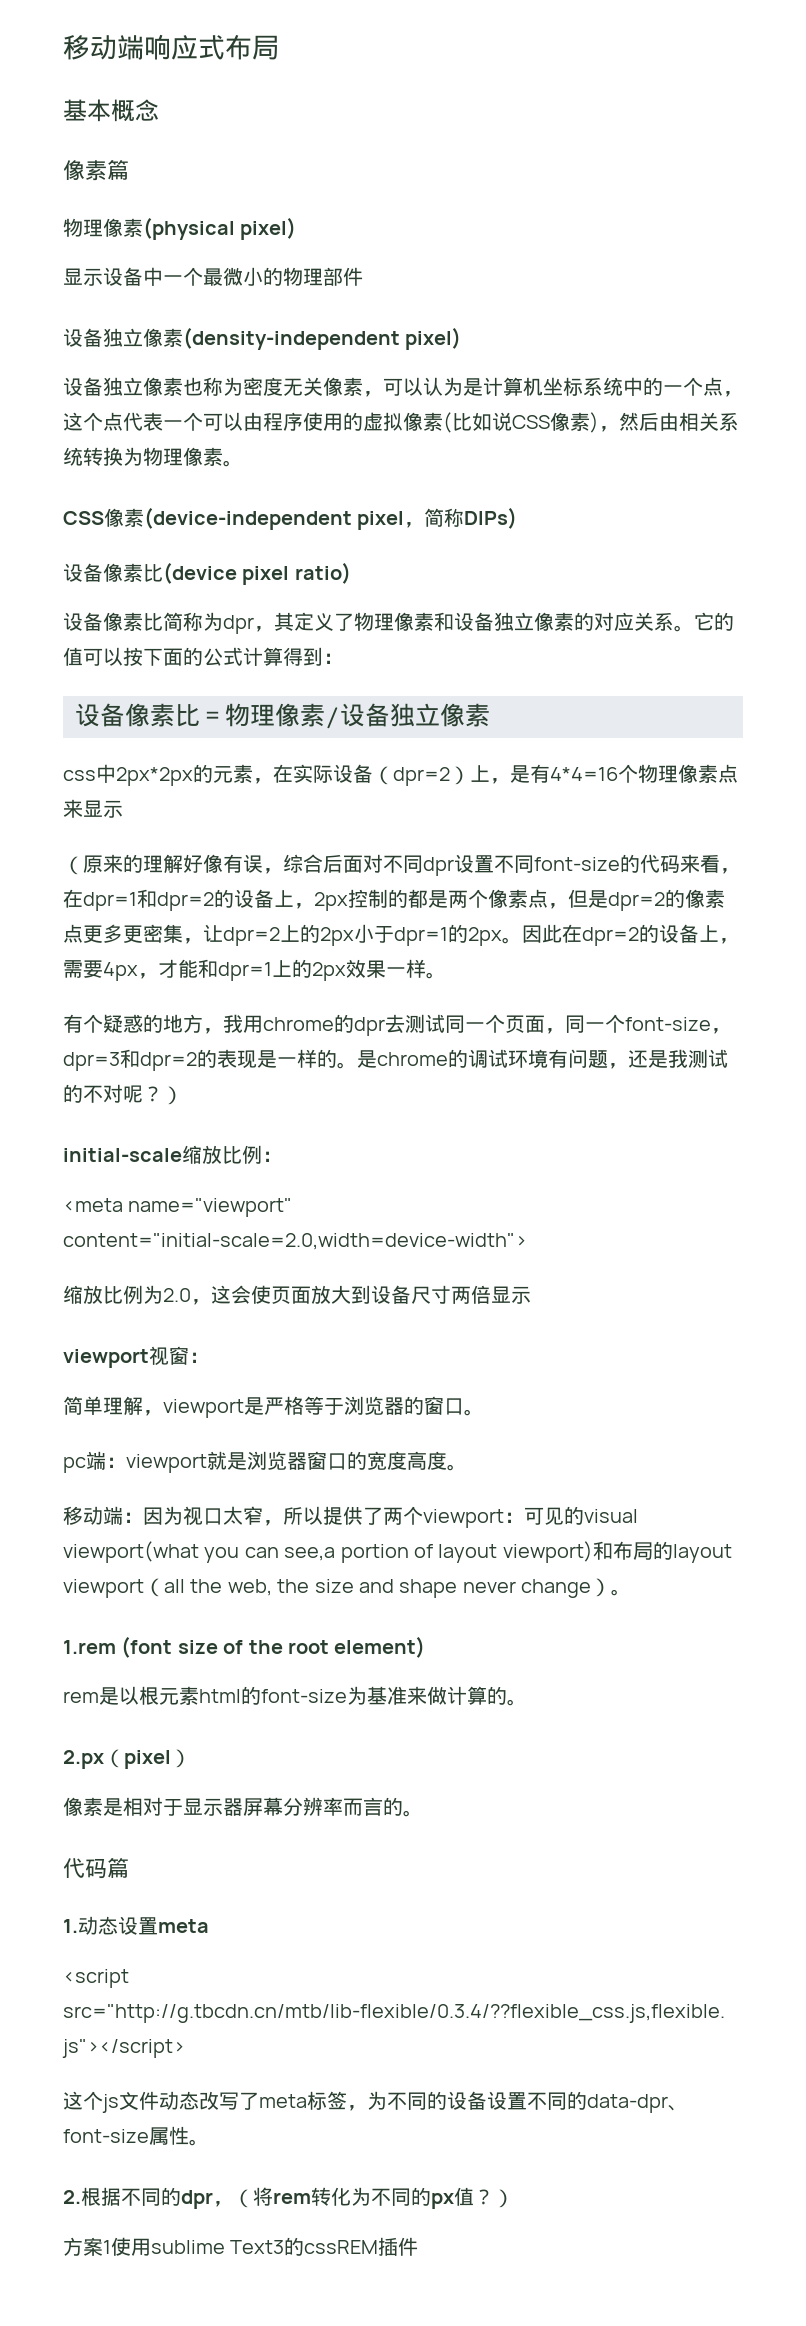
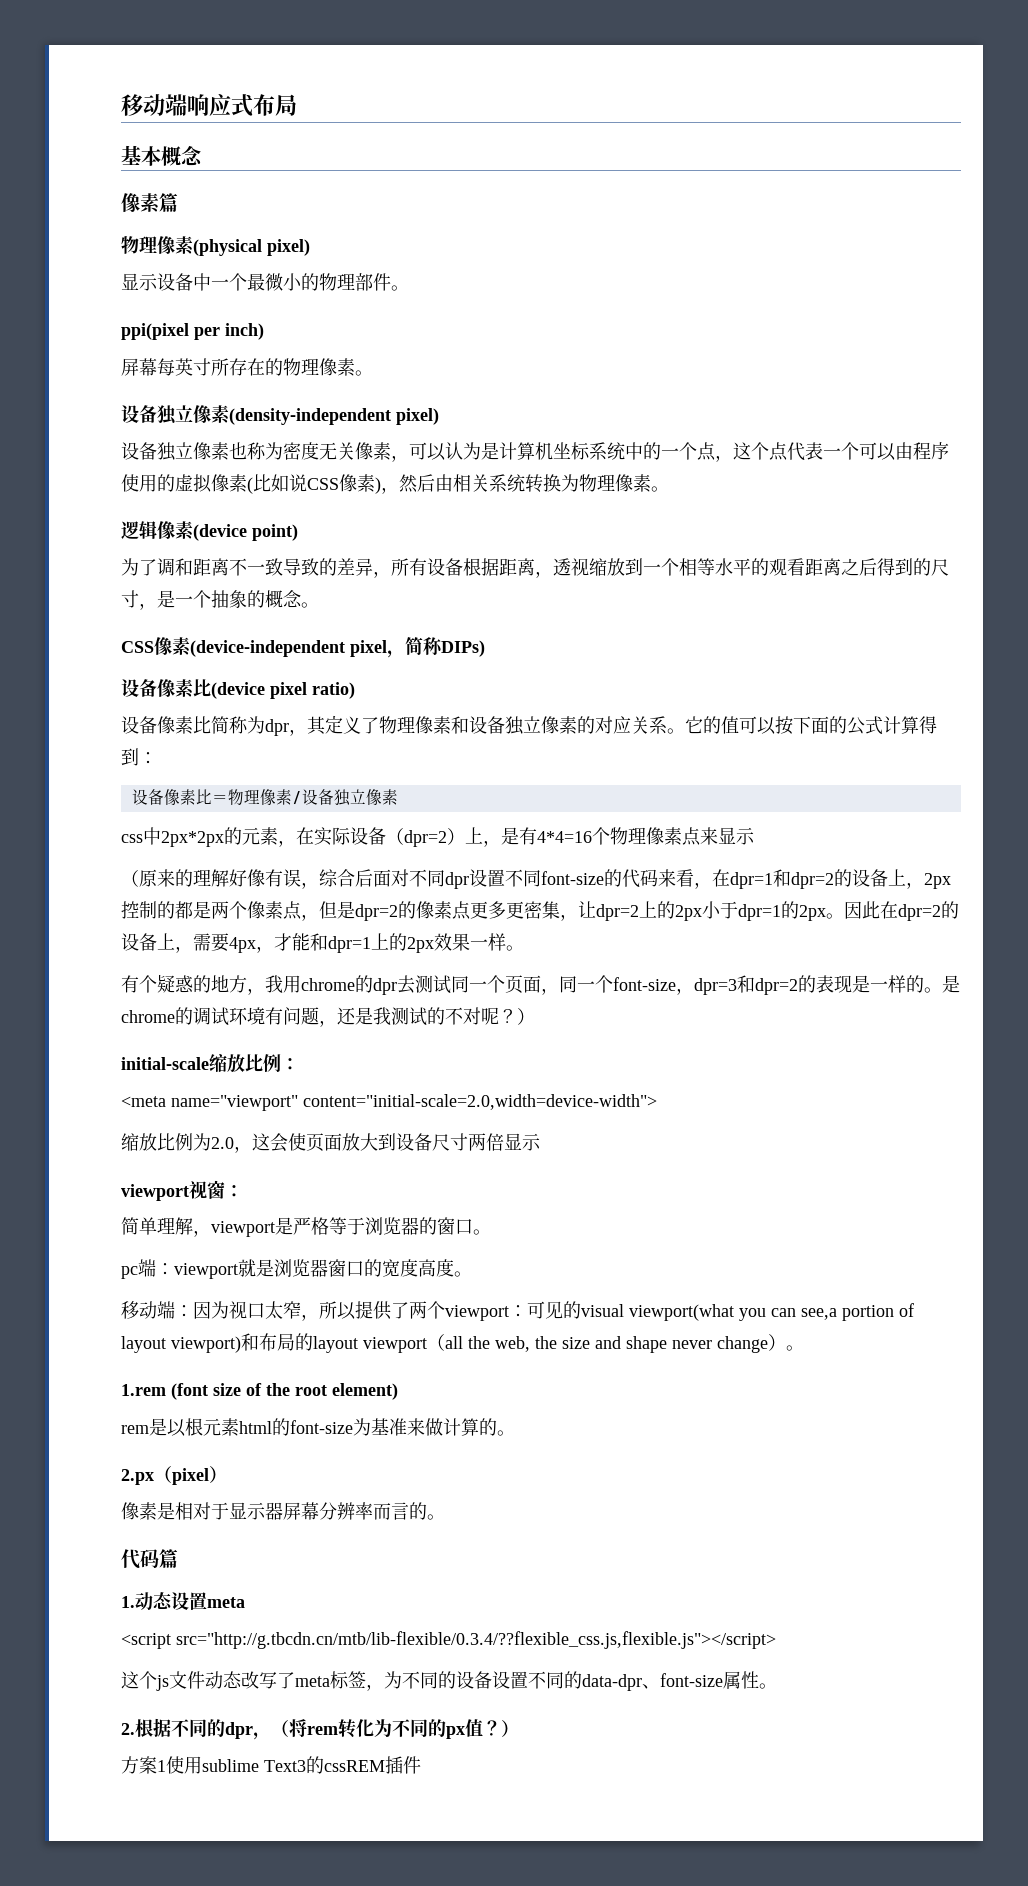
- 显示设备中一个最微小的物理部件
+ 显示设备中一个最微小的物理部件。
+ ppi(pixel per inch)
+ 屏幕每英寸所存在的物理像素。
+ 逻辑像素(device point)
+ 为了调和距离不一致导致的差异，所有设备根据距离，透视缩放到一个相等水平的观看距离之后得到的尺寸，是一个抽象的概念。

